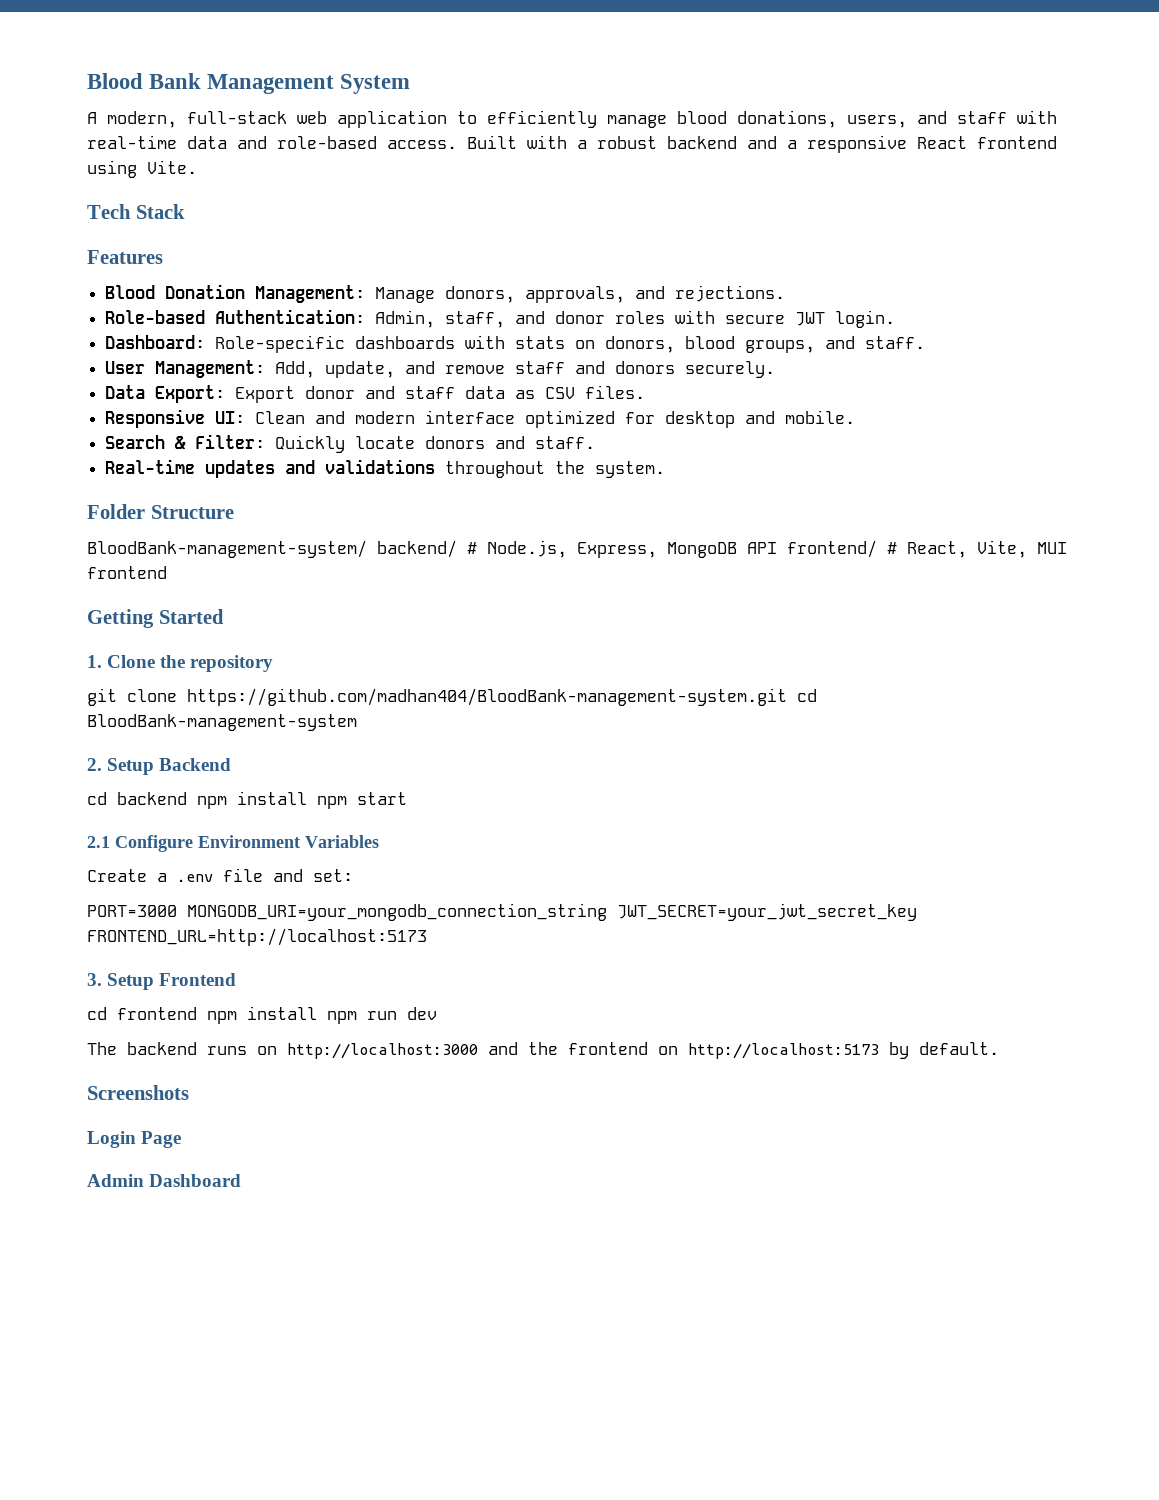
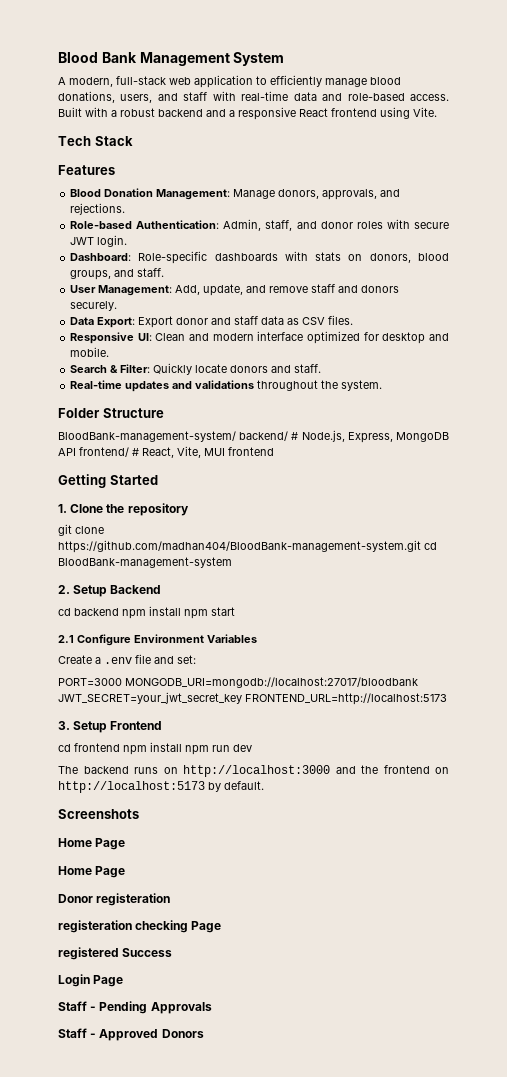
- PORT=3000 MONGODB_URI=your_mongodb_connection_string JWT_SECRET=your_jwt_secret_key FRONTEND_URL=http://localhost:5173
+ PORT=3000 MONGODB_URI=mongodb://localhost:27017/bloodbank JWT_SECRET=your_jwt_secret_key FRONTEND_URL=http://localhost:5173
  Screenshots
+ Home Page
+ Home Page
+ Donor registeration
+ registeration checking Page
+ registered Success
  Login Page
- Admin Dashboard
+ Staff - Pending Approvals
+ Staff - Approved Donors

